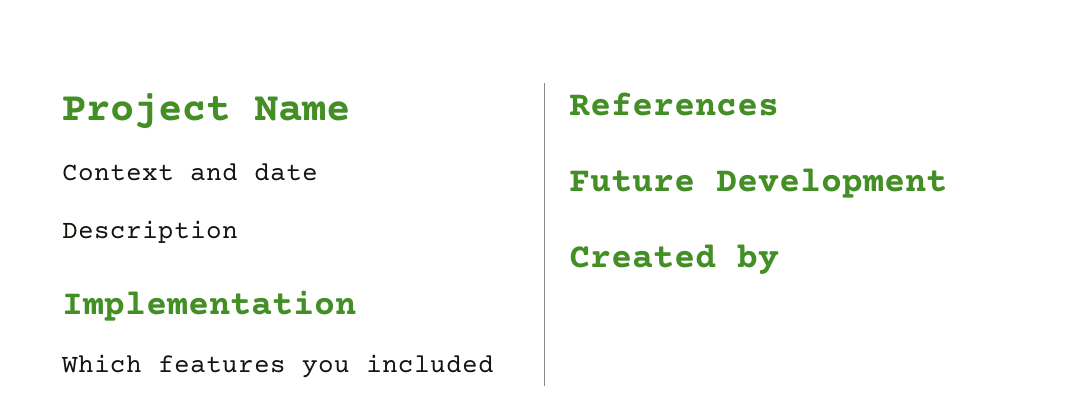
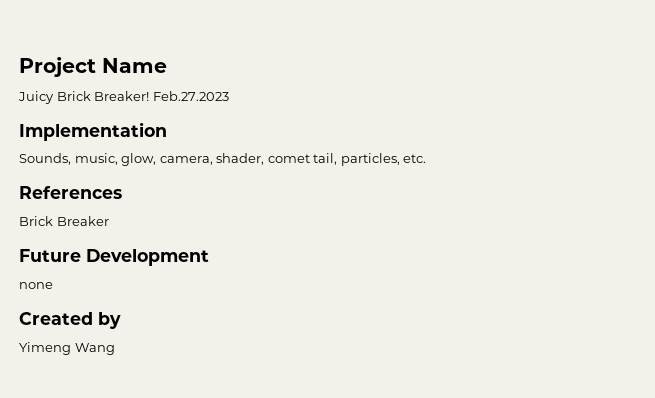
- Context and date
- Description
+ Juicy Brick Breaker! Feb.27.2023
  Implementation
- Which features you included
+ Sounds, music, glow, camera, shader, comet tail, particles, etc.
+ Brick Breaker
+ none
+ Yimeng Wang

